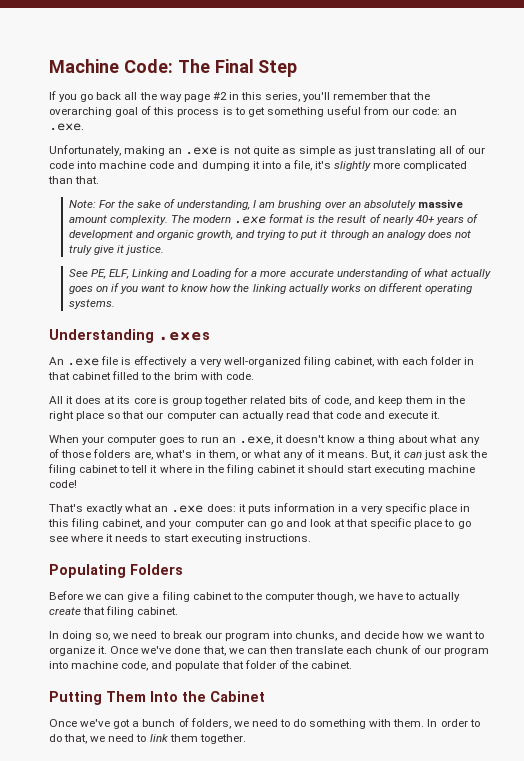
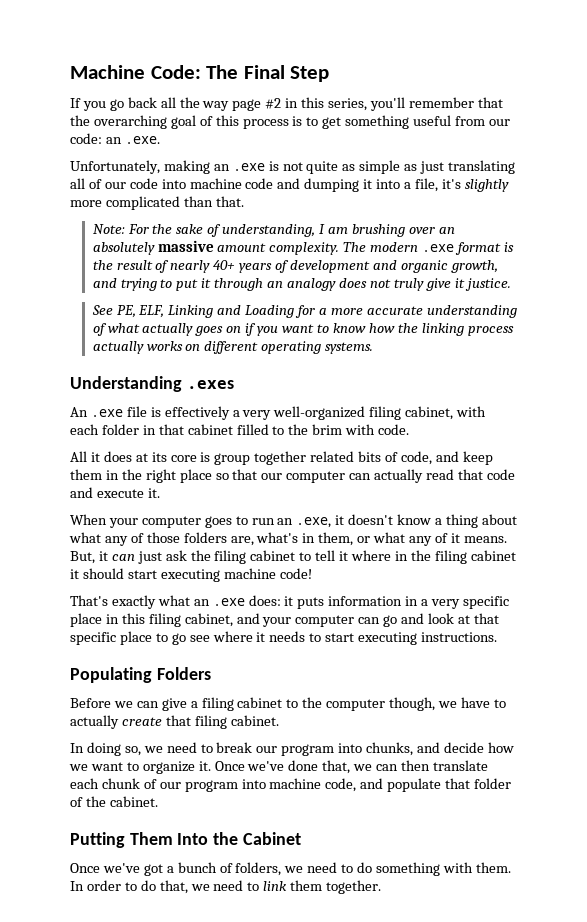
- See PE, ELF, Linking and Loading for a more accurate understanding of what actually goes on if you want to know how the linking actually works on different operating systems.
+ See PE, ELF, Linking and Loading for a more accurate understanding of what actually goes on if you want to know how the linking process actually works on different operating systems.

